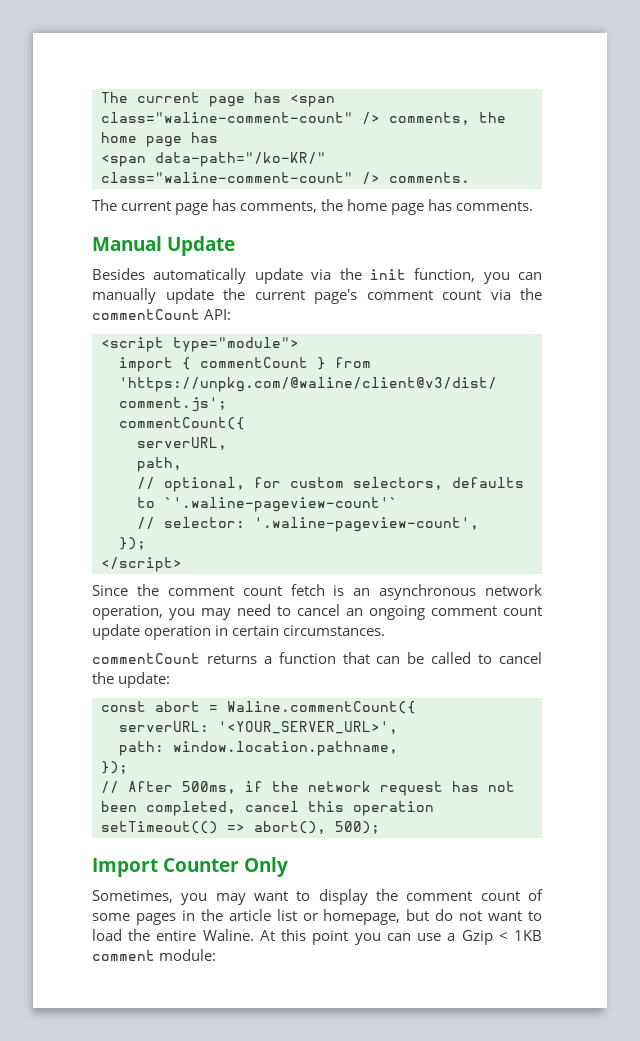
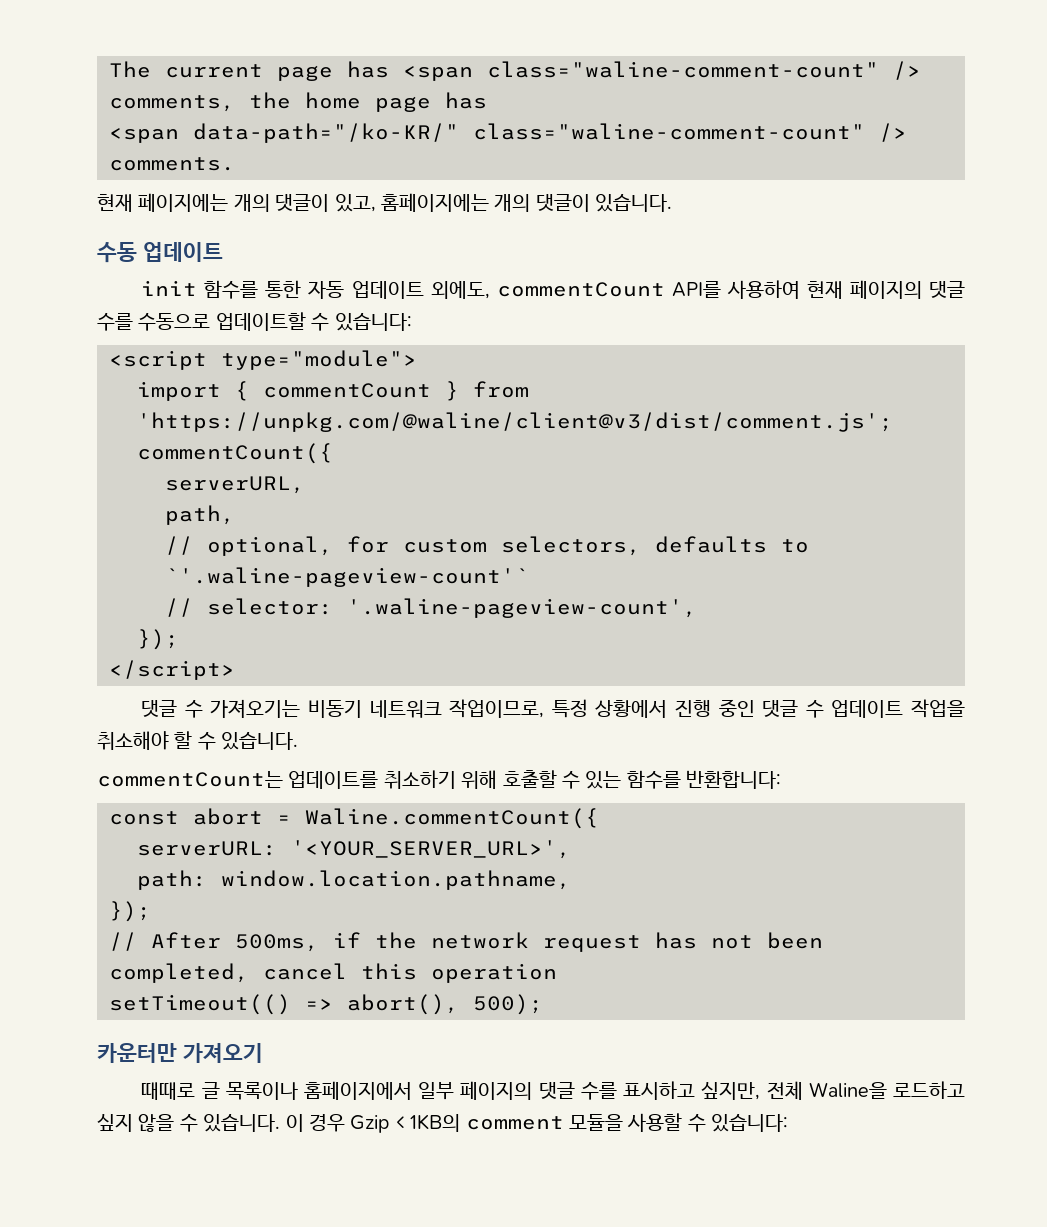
- The current page has comments, the home page has comments.
- Manual Update
- Besides automatically update via the init function, you can manually update the current page's comment count via the commentCount API:
+ 현재 페이지에는 개의 댓글이 있고, 홈페이지에는 개의 댓글이 있습니다.
+ 수동 업데이트
+ init 함수를 통한 자동 업데이트 외에도, commentCount API를 사용하여 현재 페이지의 댓글 수를 수동으로 업데이트할 수 있습니다:
- Since the comment count fetch is an asynchronous network operation, you may need to cancel an ongoing comment count update operation in certain circumstances.
- commentCount returns a function that can be called to cancel the update:
+ 댓글 수 가져오기는 비동기 네트워크 작업이므로, 특정 상황에서 진행 중인 댓글 수 업데이트 작업을 취소해야 할 수 있습니다.
+ commentCount는 업데이트를 취소하기 위해 호출할 수 있는 함수를 반환합니다:
- Import Counter Only
- Sometimes, you may want to display the comment count of some pages in the article list or homepage, but do not want to load the entire Waline. At this point you can use a Gzip < 1KB comment module:
+ 카운터만 가져오기
+ 때때로 글 목록이나 홈페이지에서 일부 페이지의 댓글 수를 표시하고 싶지만, 전체 Waline을 로드하고 싶지 않을 수 있습니다. 이 경우 Gzip < 1KB의 comment 모듈을 사용할 수 있습니다:

